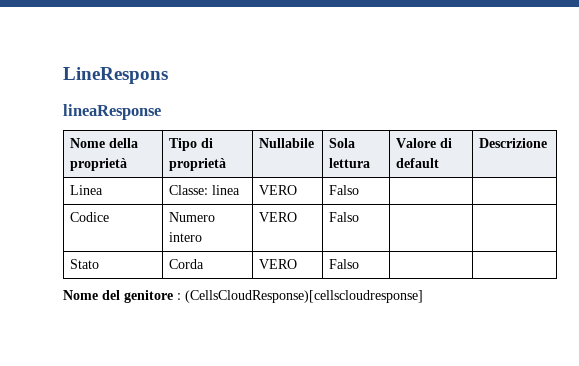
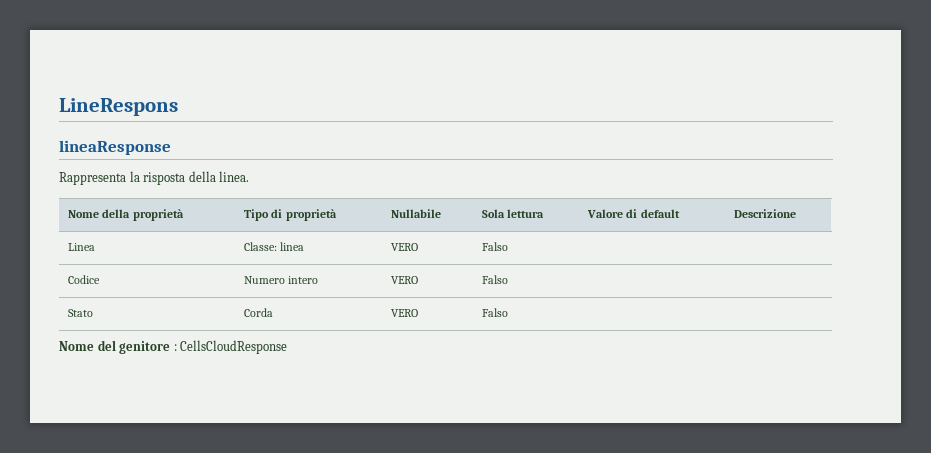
+ Rappresenta la risposta della linea.
- Nome del genitore : (CellsCloudResponse)[cellscloudresponse]
+ Nome del genitore : CellsCloudResponse

